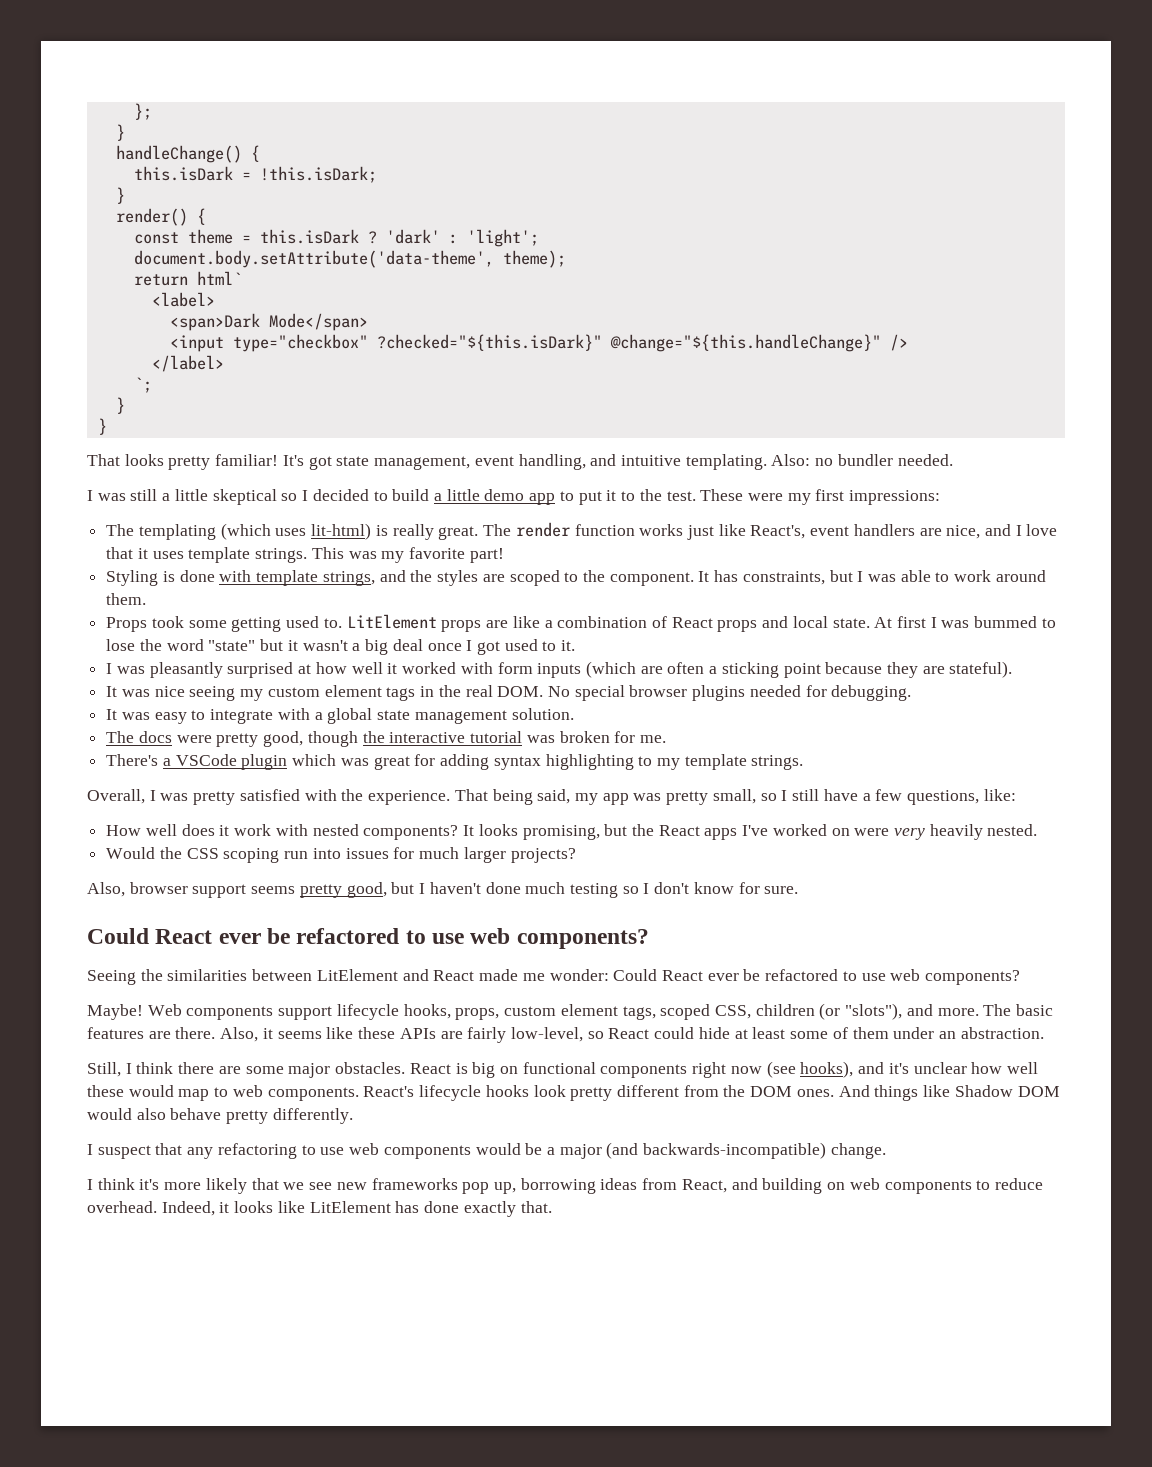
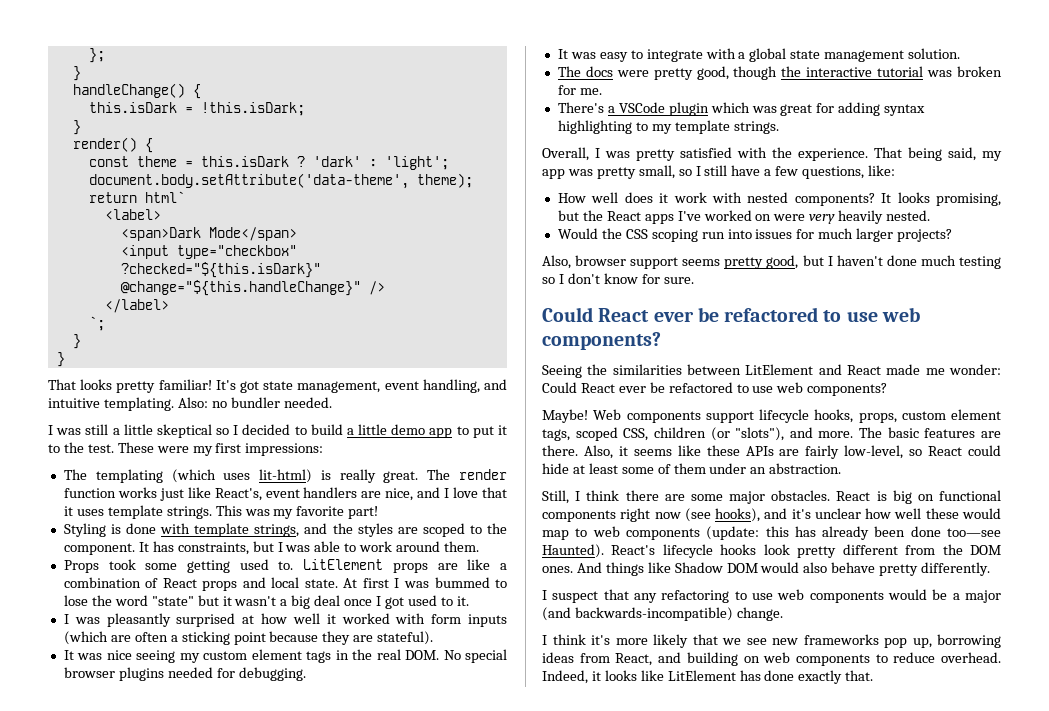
- React is big on functional components right now (see hooks), and it's unclear how well these would map to web components.
+ React is big on functional components right now (see hooks), and it's unclear how well these would map to web components (update: this has already been done too—see Haunted).

